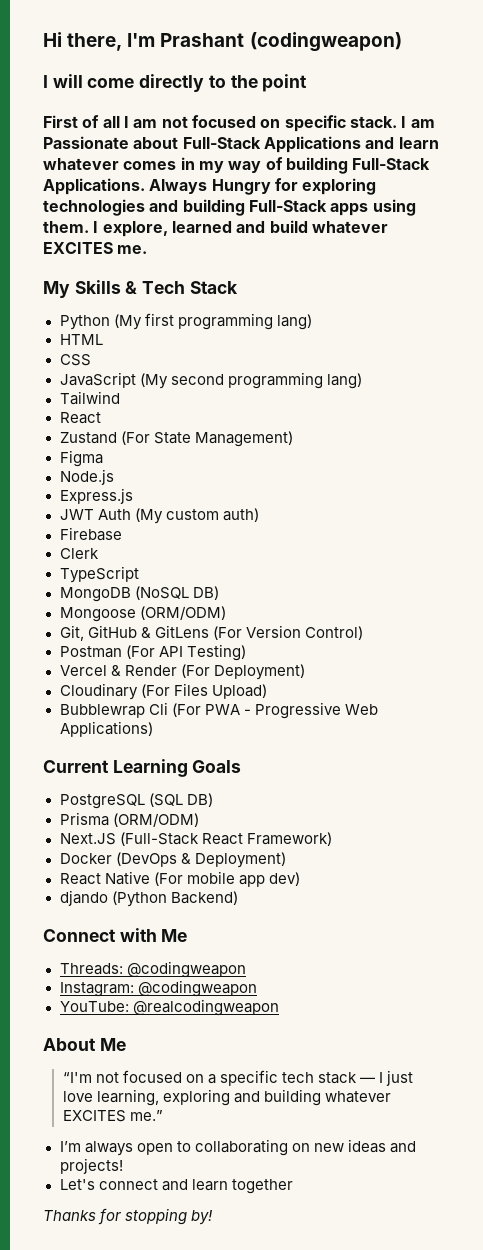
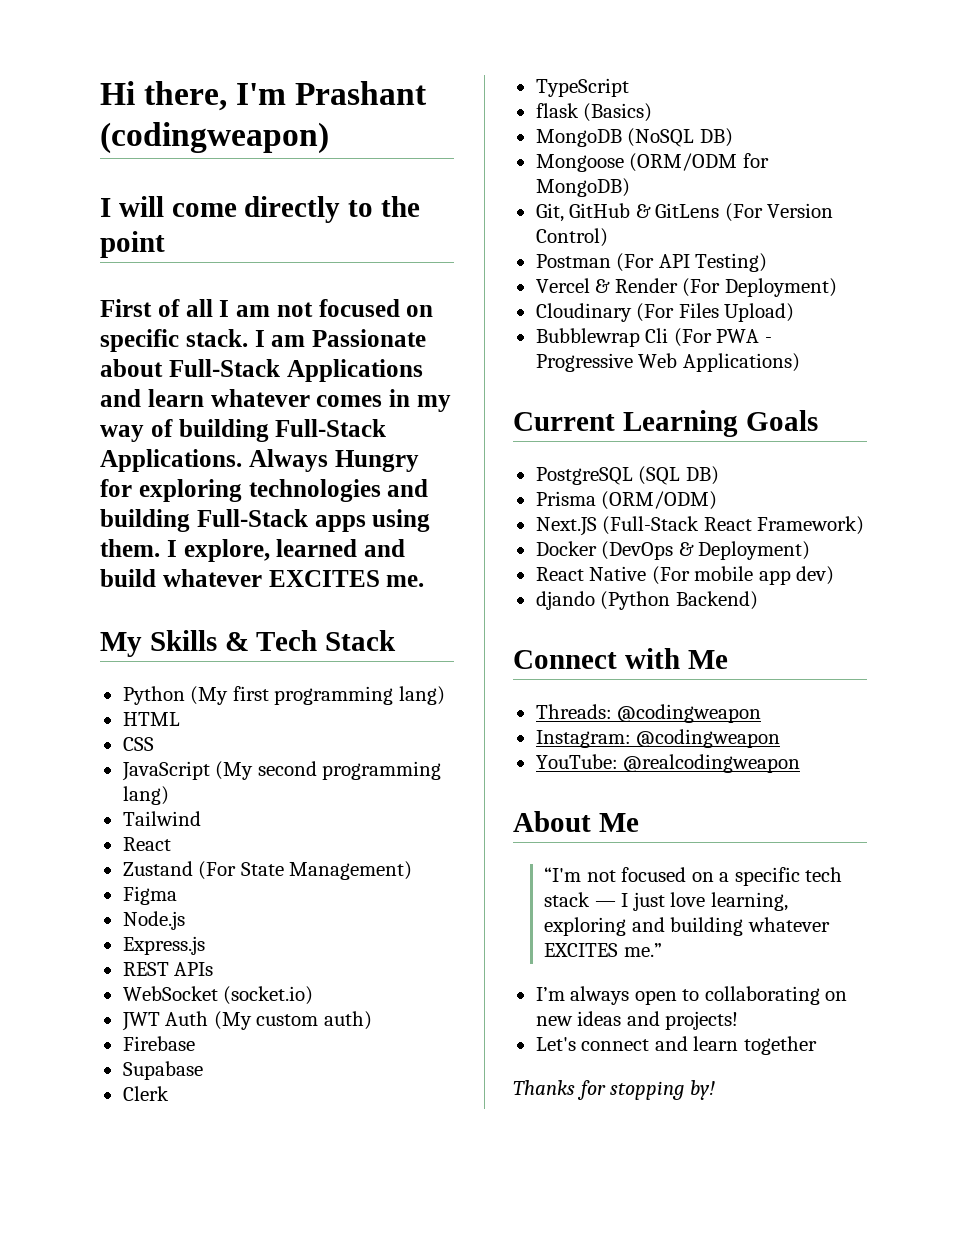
+ REST APIs
+ WebSocket (socket.io)
+ Supabase
+ flask (Basics)
- Mongoose (ORM/ODM)
+ Mongoose (ORM/ODM for MongoDB)

